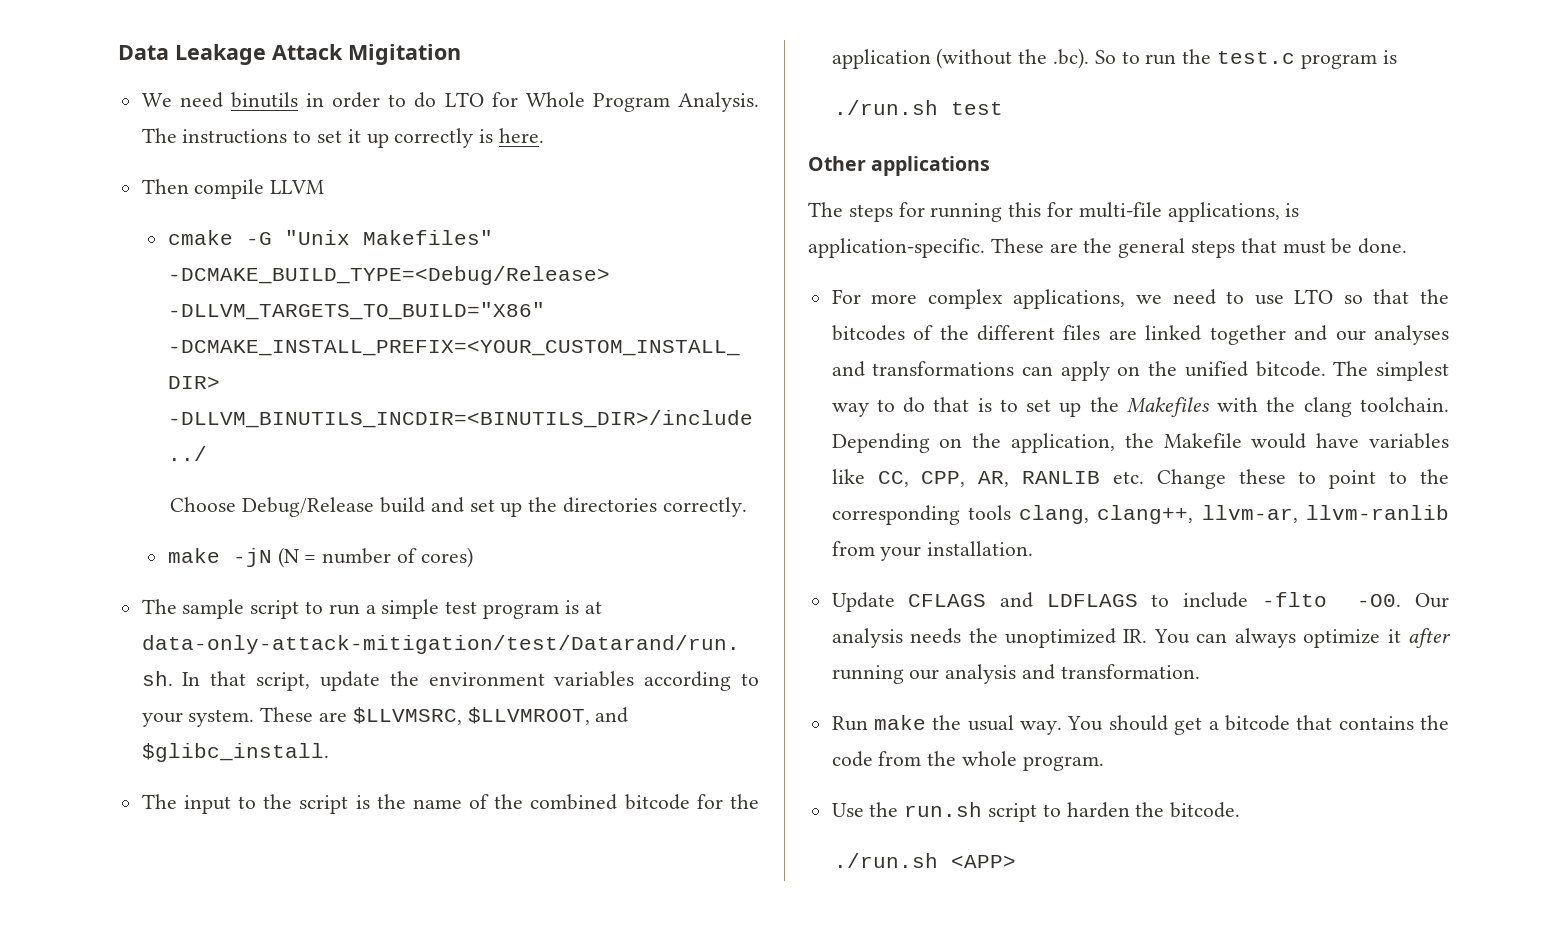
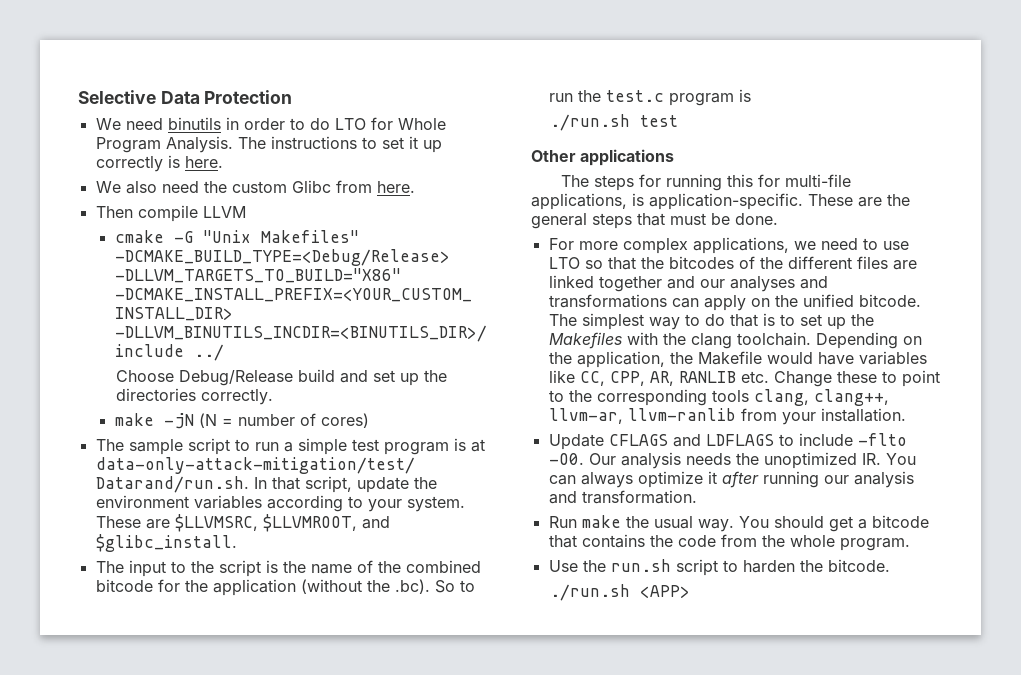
- Data Leakage Attack Migitation
+ Selective Data Protection
+ We also need the custom Glibc from here.

